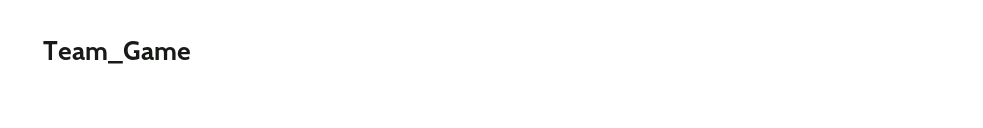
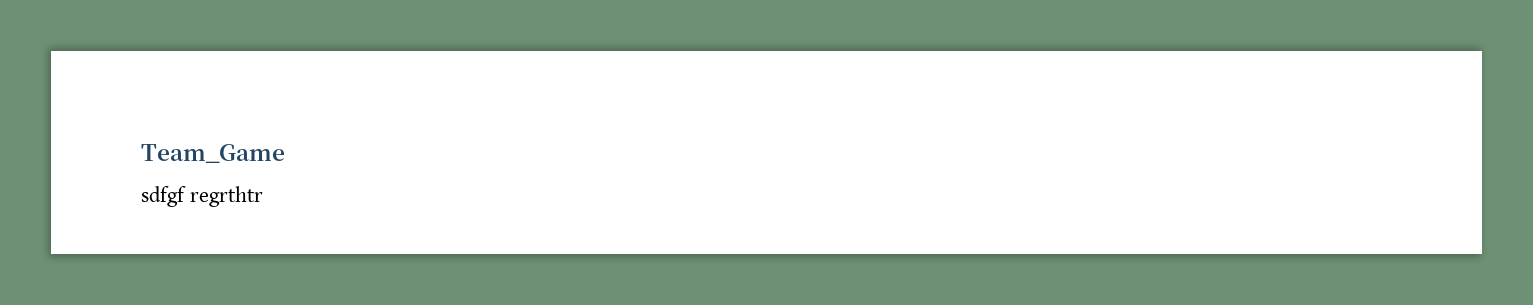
+ sdfgf regrthtr

